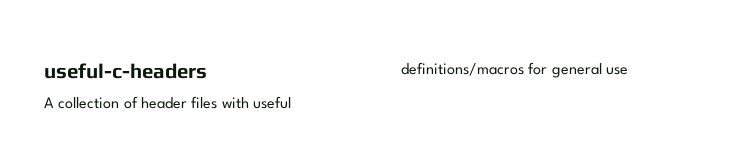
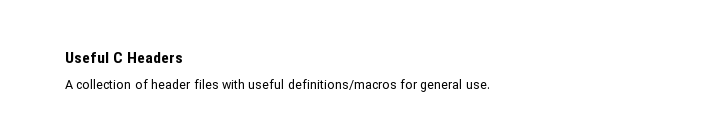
- useful-c-headers
+ Useful C Headers
- A collection of header files with useful definitions/macros for general use
+ A collection of header files with useful definitions/macros for general use.

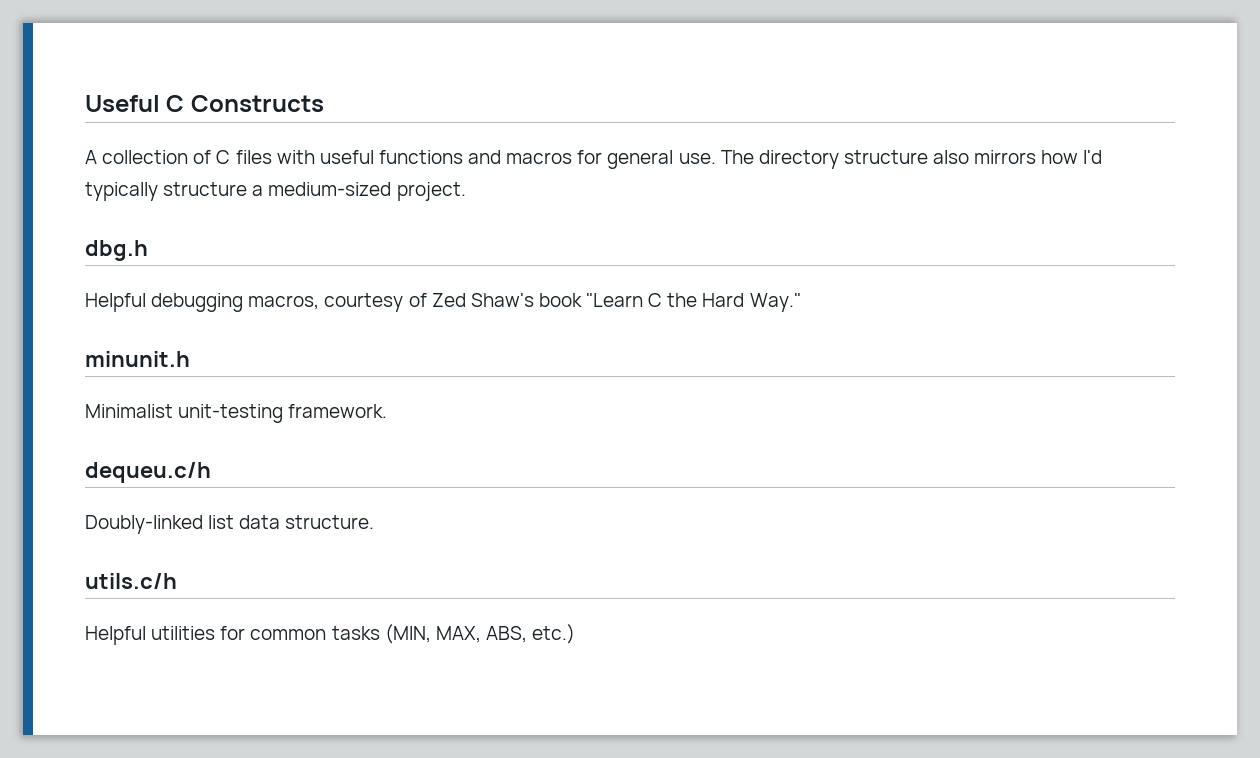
- Useful C Headers
+ Useful C Constructs
- A collection of header files with useful definitions/macros for general use.
+ A collection of C files with useful functions and macros for general use. The directory structure also mirrors how I'd typically structure a medium-sized project.
+ dbg.h
+ Helpful debugging macros, courtesy of Zed Shaw's book "Learn C the Hard Way."
+ minunit.h
+ Minimalist unit-testing framework.
+ dequeu.c/h
+ Doubly-linked list data structure.
+ utils.c/h
+ Helpful utilities for common tasks (MIN, MAX, ABS, etc.)

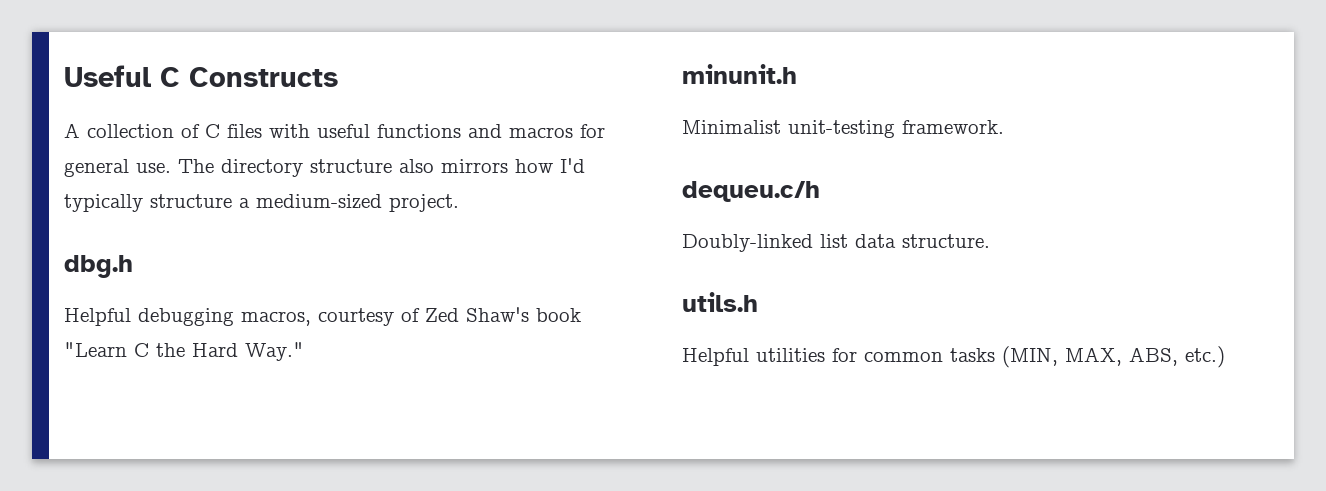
- utils.c/h
+ utils.h

